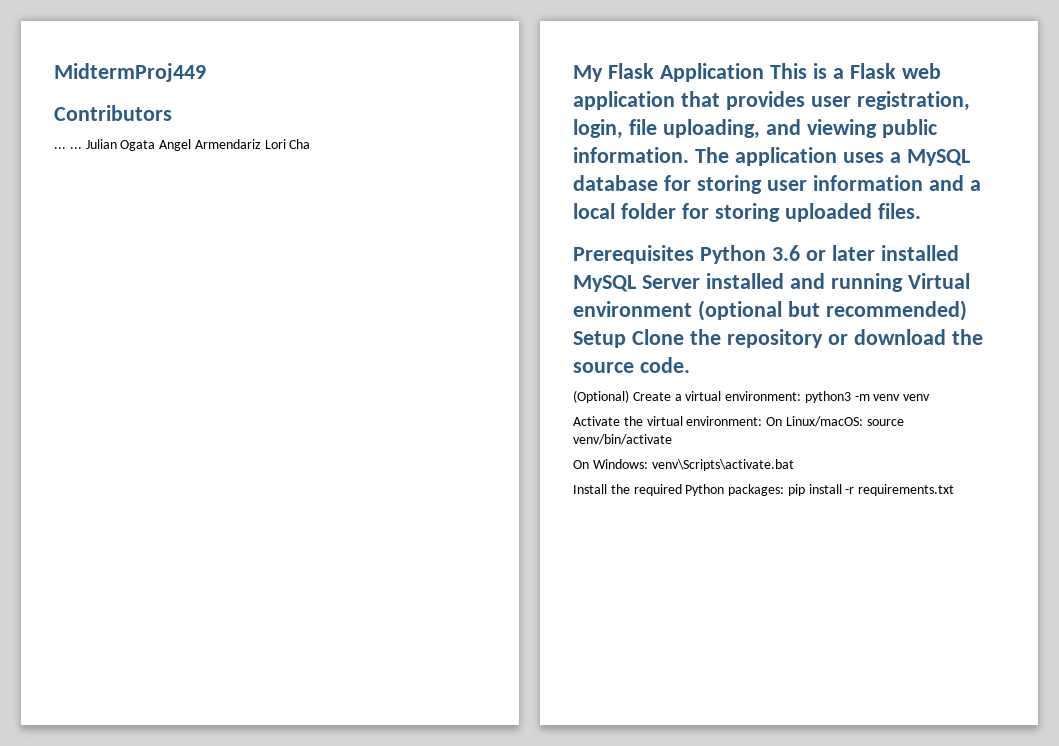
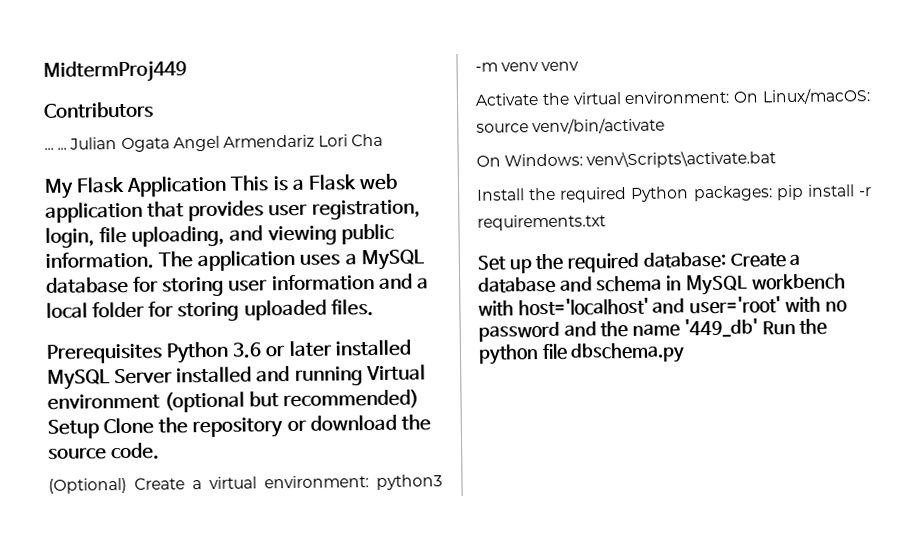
+ Set up the required database: Create a database and schema in MySQL workbench with host='localhost' and user='root' with no password and the name '449_db' Run the python file dbschema.py

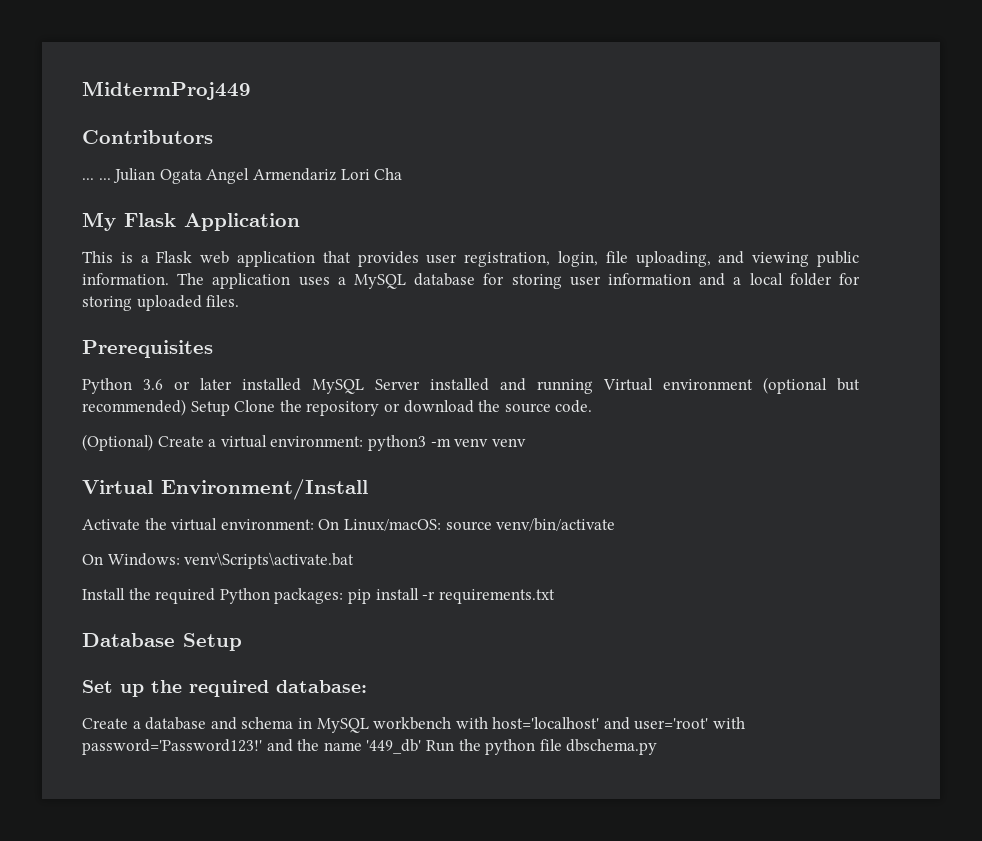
- My Flask Application This is a Flask web application that provides user registration, login, file uploading, and viewing public information.
+ My Flask Application
+ This is a Flask web application that provides user registration, login, file uploading, and viewing public information.
- Prerequisites Python 3.6 or later installed MySQL Server installed and running Virtual environment (optional but recommended) Setup Clone the repository or download the source code.
+ Prerequisites
+ Python 3.6 or later installed MySQL Server installed and running Virtual environment (optional but recommended) Setup Clone the repository or download the source code.
+ Virtual Environment/Install
+ Database Setup
- Set up the required database: Create a database and schema in MySQL workbench with host='localhost' and user='root' with no password and the name '449_db' Run the python file dbschema.py
+ Set up the required database:
+ Create a database and schema in MySQL workbench with host='localhost' and user='root' with password='Password123!' and the name '449_db' Run the python file dbschema.py

